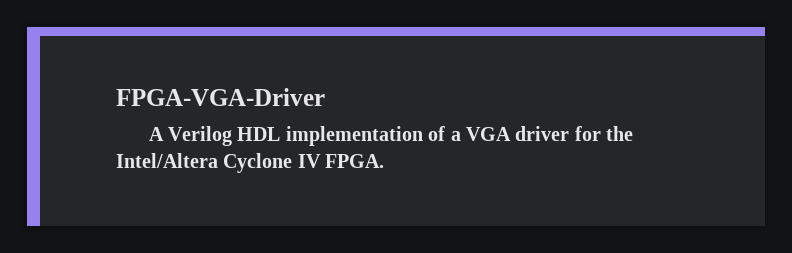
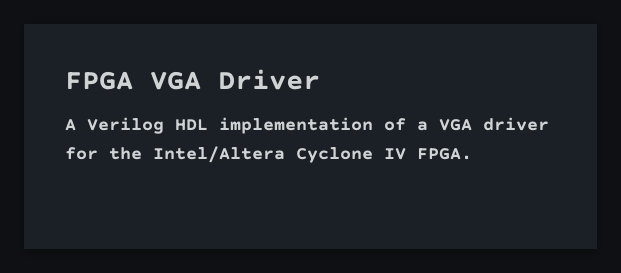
- FPGA-VGA-Driver
+ FPGA VGA Driver

